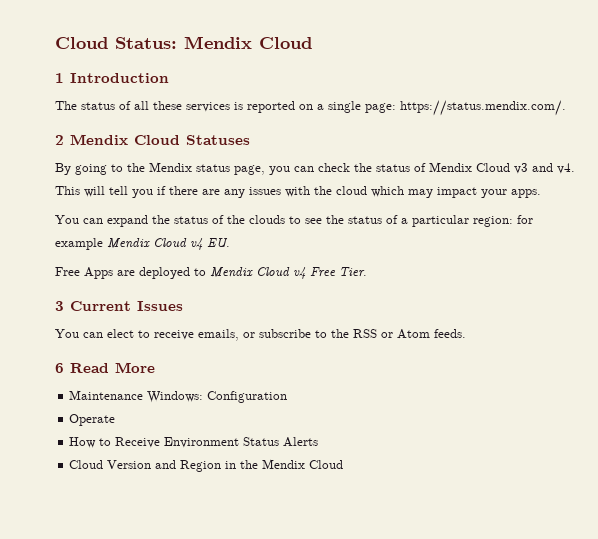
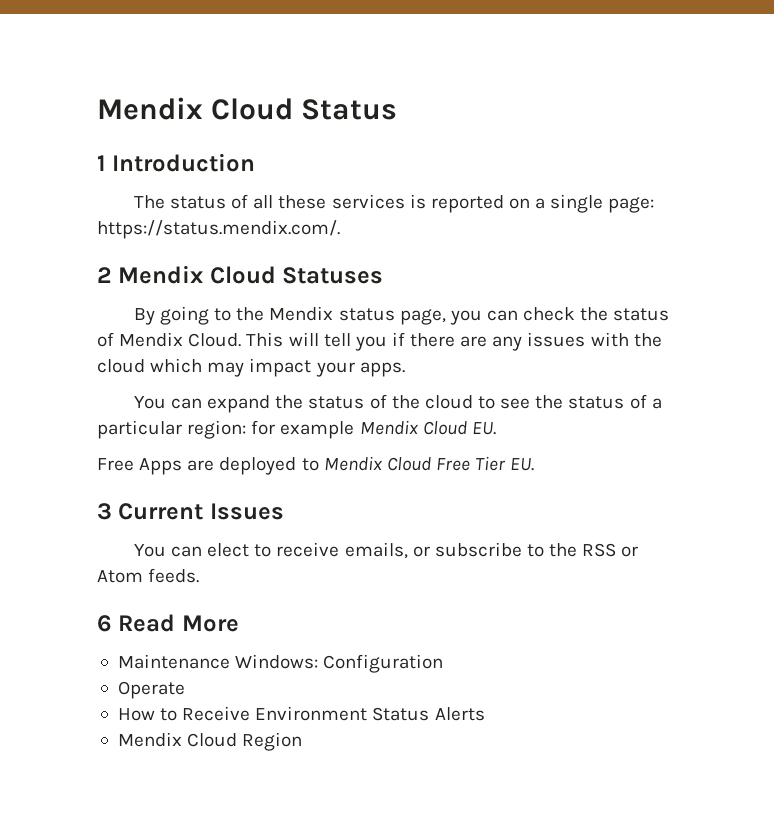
- Cloud Status: Mendix Cloud
+ Mendix Cloud Status
- By going to the Mendix status page, you can check the status of Mendix Cloud v3 and v4.
+ By going to the Mendix status page, you can check the status of Mendix Cloud.
- You can expand the status of the clouds to see the status of a particular region: for example Mendix Cloud v4 EU.
+ You can expand the status of the cloud to see the status of a particular region: for example Mendix Cloud EU.
- Free Apps are deployed to Mendix Cloud v4 Free Tier.
+ Free Apps are deployed to Mendix Cloud Free Tier EU.
- Cloud Version and Region in the Mendix Cloud
+ Mendix Cloud Region

